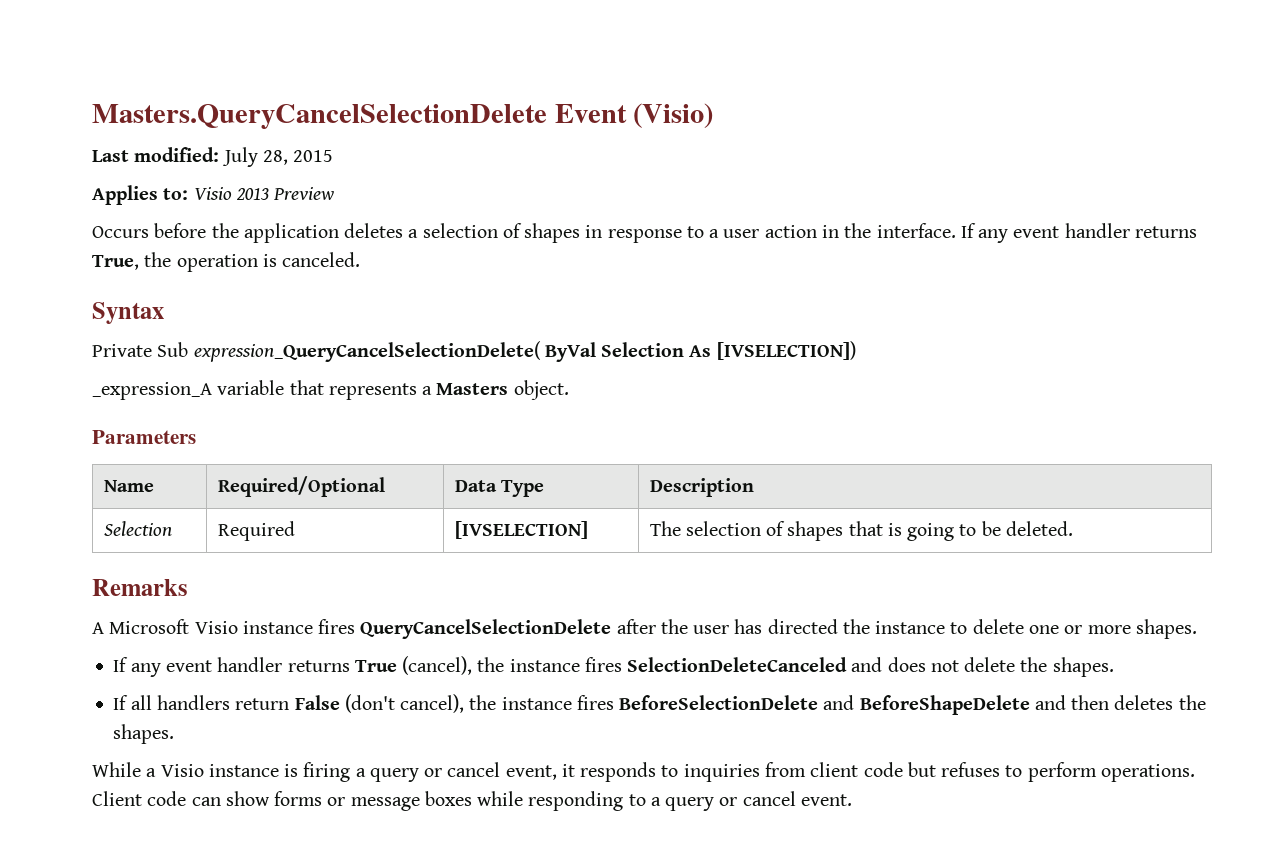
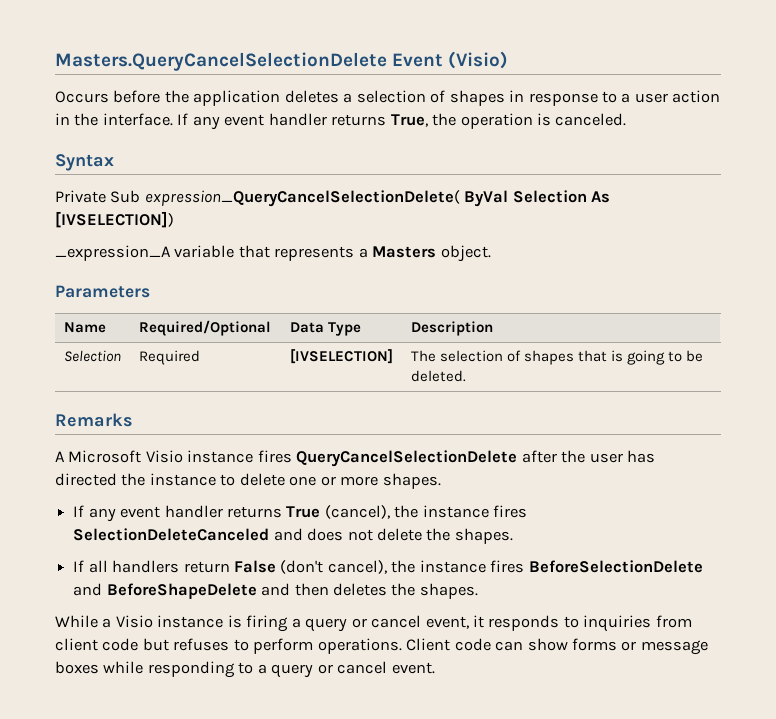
- Last modified: July 28, 2015
- Applies to: Visio 2013 Preview

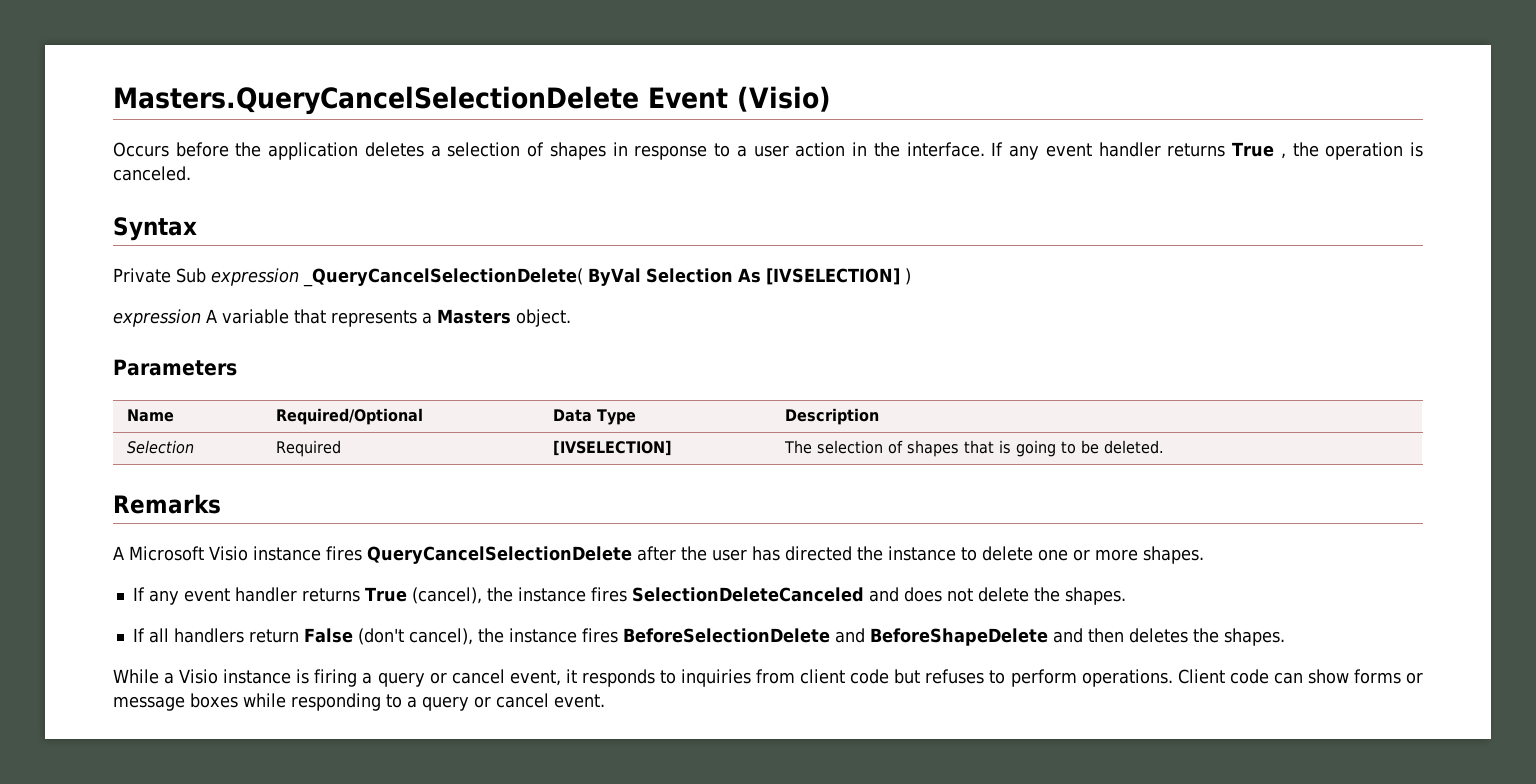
- If any event handler returns True, the operation is canceled.
+ If any event handler returns True , the operation is canceled.
- Private Sub expression_QueryCancelSelectionDelete( ByVal Selection As [IVSELECTION])
- _expression_A variable that represents a Masters object.
+ Private Sub expression _QueryCancelSelectionDelete( ByVal Selection As [IVSELECTION] )
+ expression A variable that represents a Masters object.

